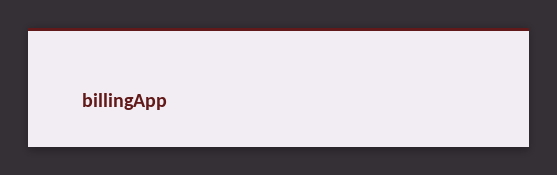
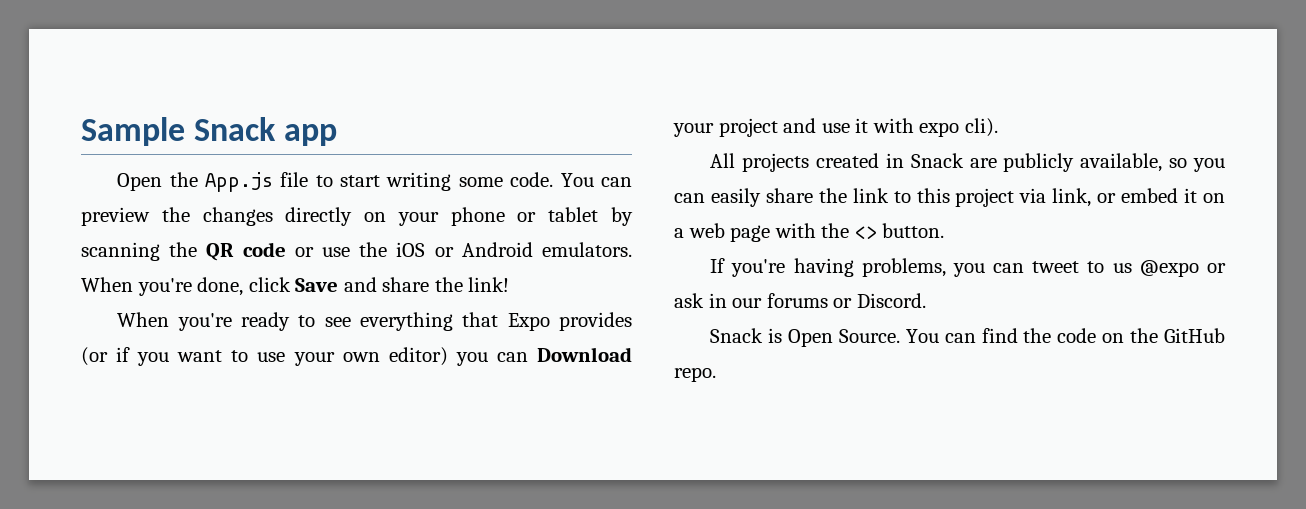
- billingApp
+ Sample Snack app
+ Open the App.js file to start writing some code. You can preview the changes directly on your phone or tablet by scanning the QR code or use the iOS or Android emulators. When you're done, click Save and share the link!
+ When you're ready to see everything that Expo provides (or if you want to use your own editor) you can Download your project and use it with expo cli).
+ All projects created in Snack are publicly available, so you can easily share the link to this project via link, or embed it on a web page with the <> button.
+ If you're having problems, you can tweet to us @expo or ask in our forums or Discord.
+ Snack is Open Source. You can find the code on the GitHub repo.

